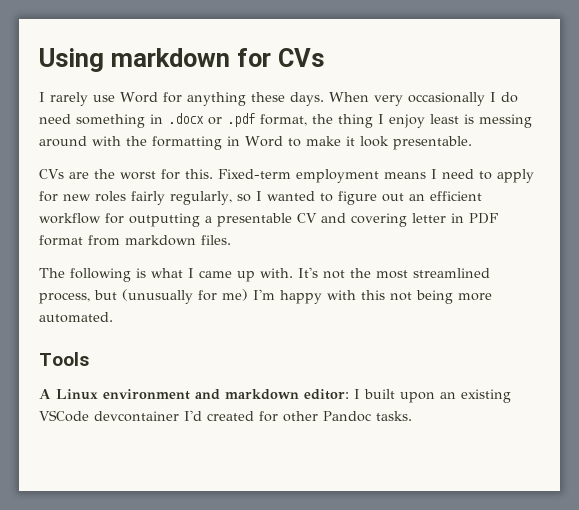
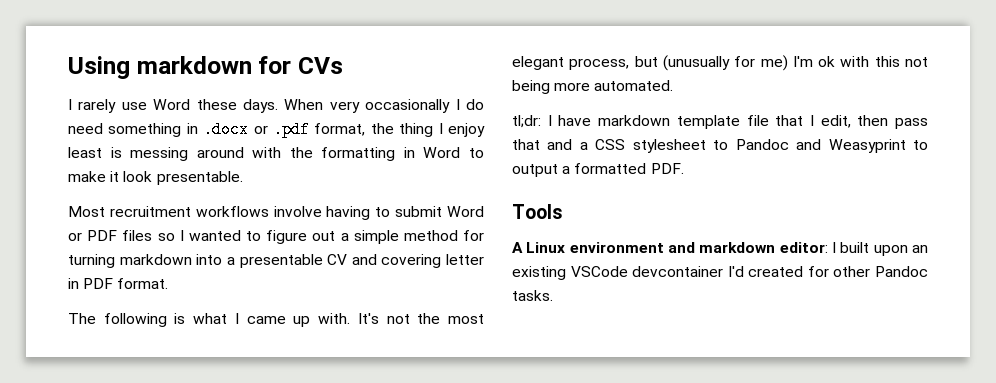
- I rarely use Word for anything these days.
+ I rarely use Word these days.
- CVs are the worst for this. Fixed-term employment means I need to apply for new roles fairly regularly, so I wanted to figure out an efficient workflow for outputting a presentable CV and covering letter in PDF format from markdown files.
+ Most recruitment workflows involve having to submit Word or PDF files so I wanted to figure out a simple method for turning markdown into a presentable CV and covering letter in PDF format.
- It's not the most streamlined process, but (unusually for me) I'm happy with this not being more automated.
+ It's not the most elegant process, but (unusually for me) I'm ok with this not being more automated.
+ tl;dr: I have markdown template file that I edit, then pass that and a CSS stylesheet to Pandoc and Weasyprint to output a formatted PDF.

